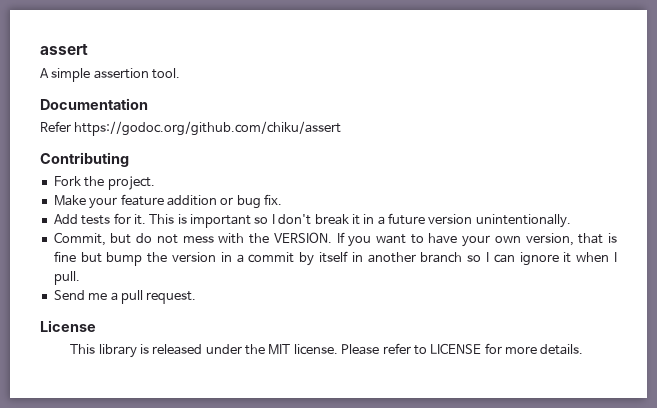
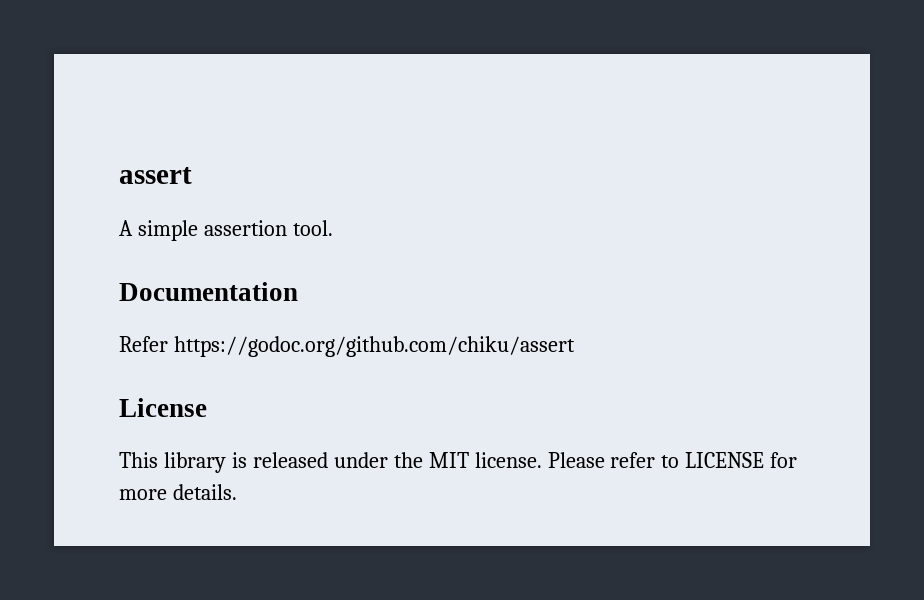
- Contributing
- Fork the project.
- Make your feature addition or bug fix.
- Add tests for it. This is important so I don't break it in a future version unintentionally.
- Commit, but do not mess with the VERSION. If you want to have your own version, that is fine but bump the version in a commit by itself in another branch so I can ignore it when I pull.
- Send me a pull request.

